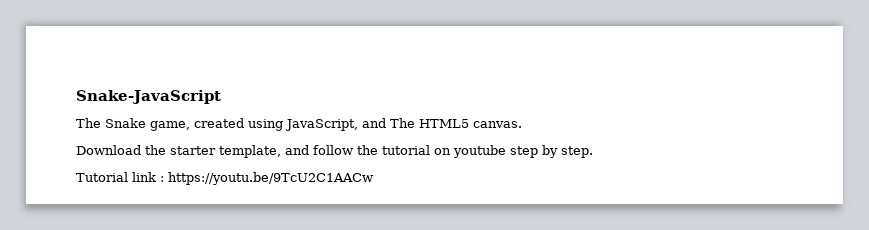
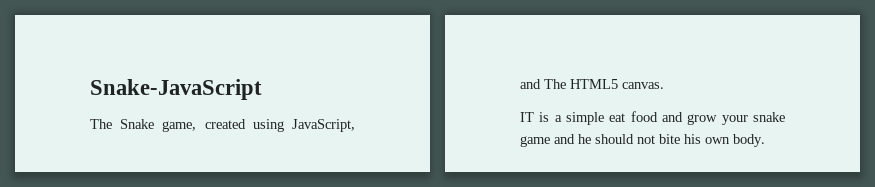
- Download the starter template, and follow the tutorial on youtube step by step.
- Tutorial link : https://youtu.be/9TcU2C1AACw
+ IT is a simple eat food and grow your snake game and he should not bite his own body.

